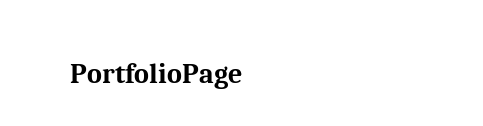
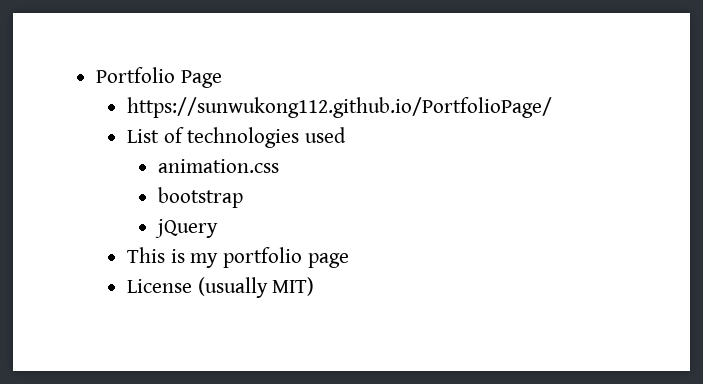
- PortfolioPage
+ Portfolio Page
+ https://sunwukong112.github.io/PortfolioPage/
+ List of technologies used
+ animation.css
+ bootstrap
+ jQuery
+ This is my portfolio page
+ License (usually MIT)

